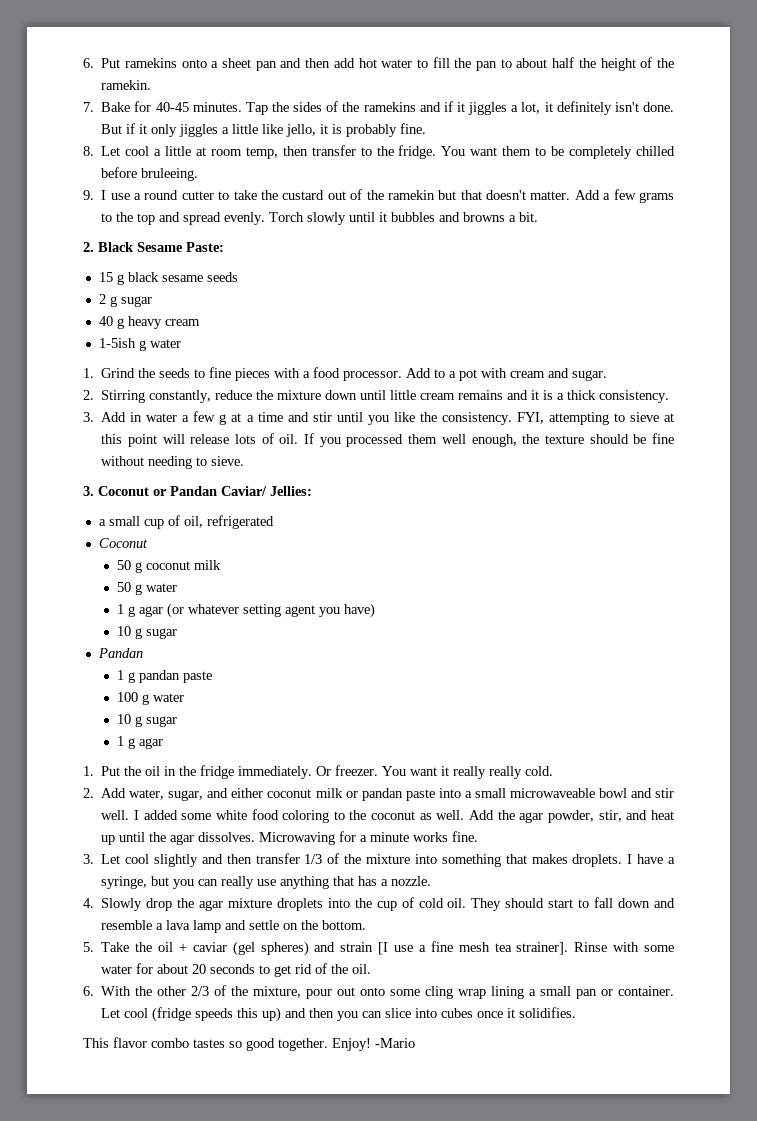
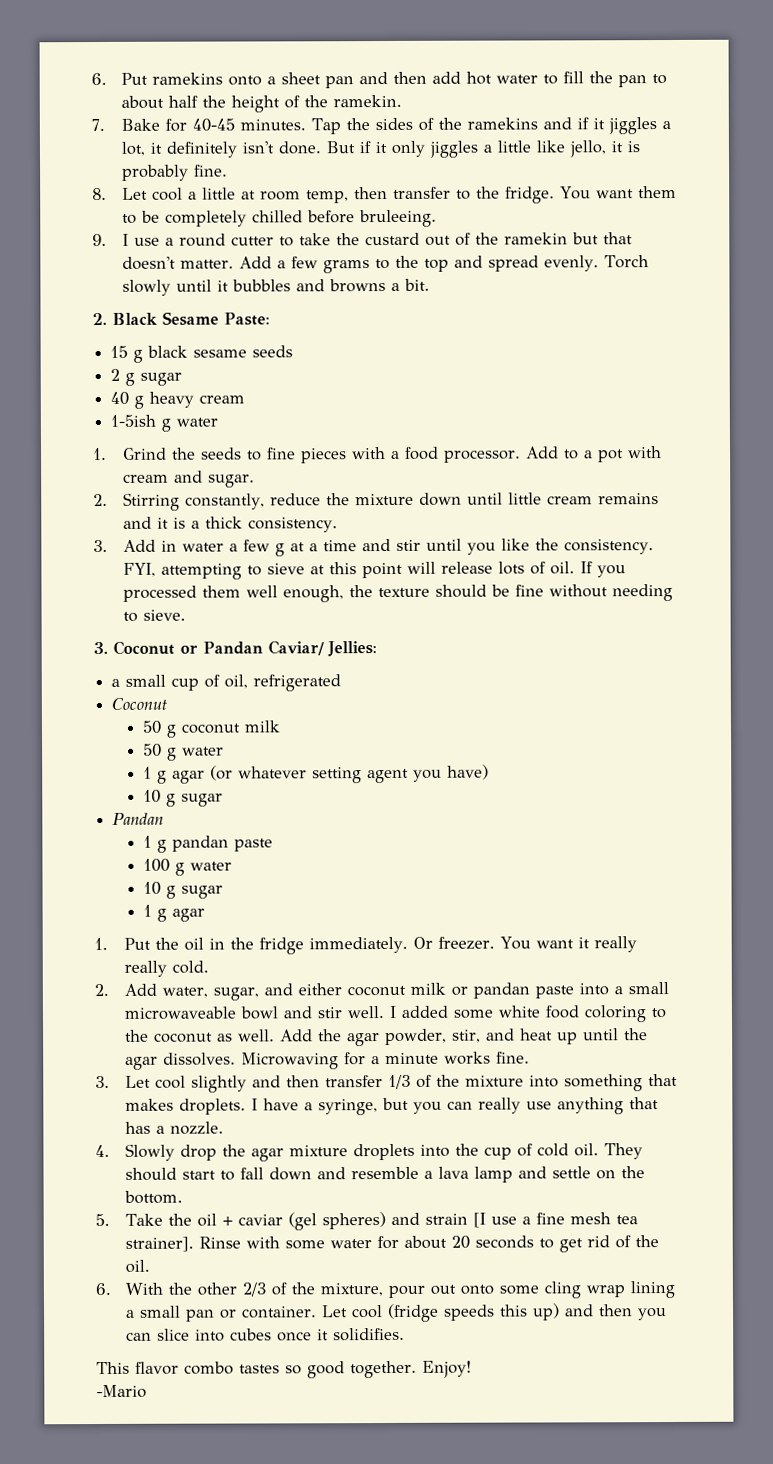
- Enjoy! -Mario
+ Enjoy!
+ -Mario

